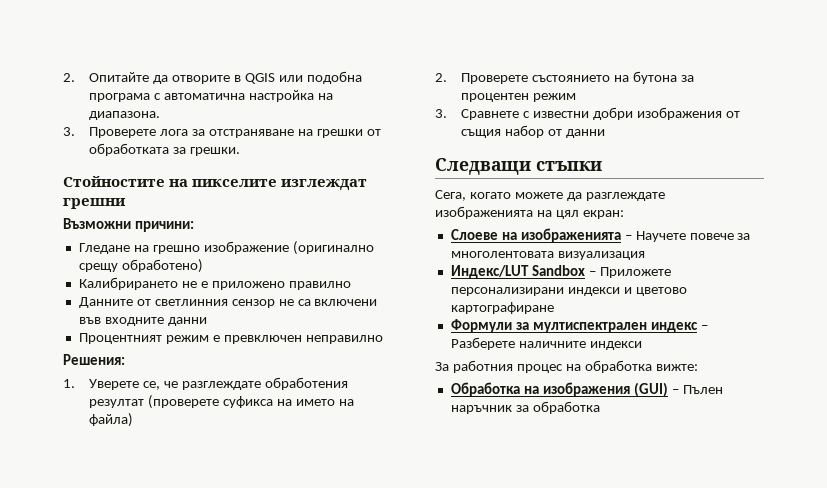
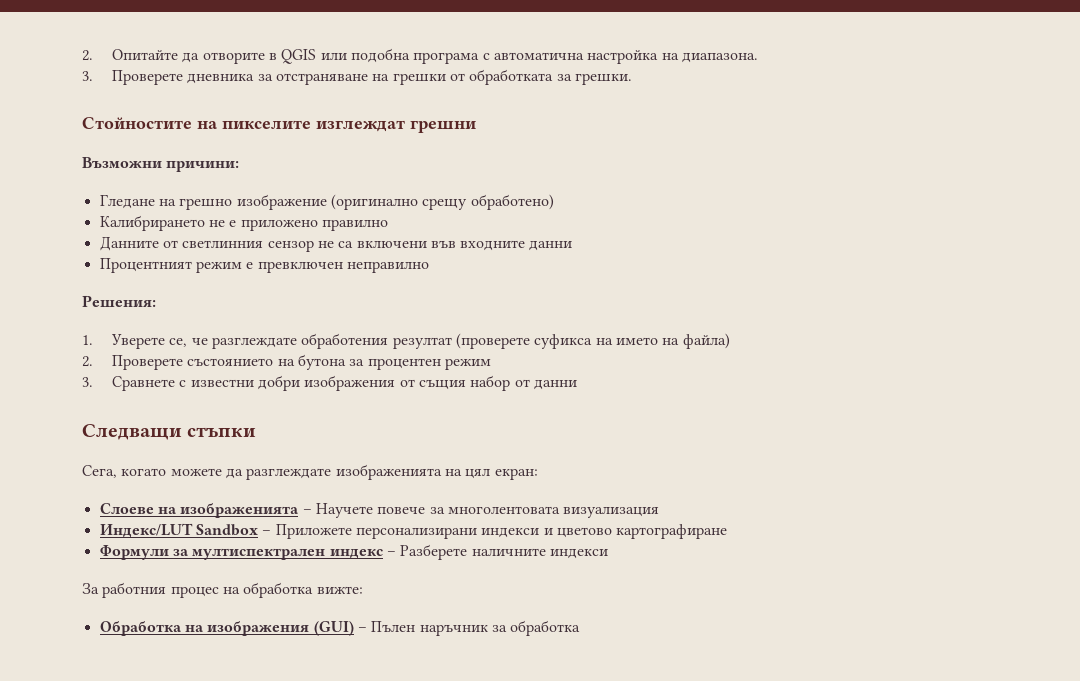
- 3. Проверете лога за отстраняване на грешки от обработката за грешки.
+ 3. Проверете дневника за отстраняване на грешки от обработката за грешки.

